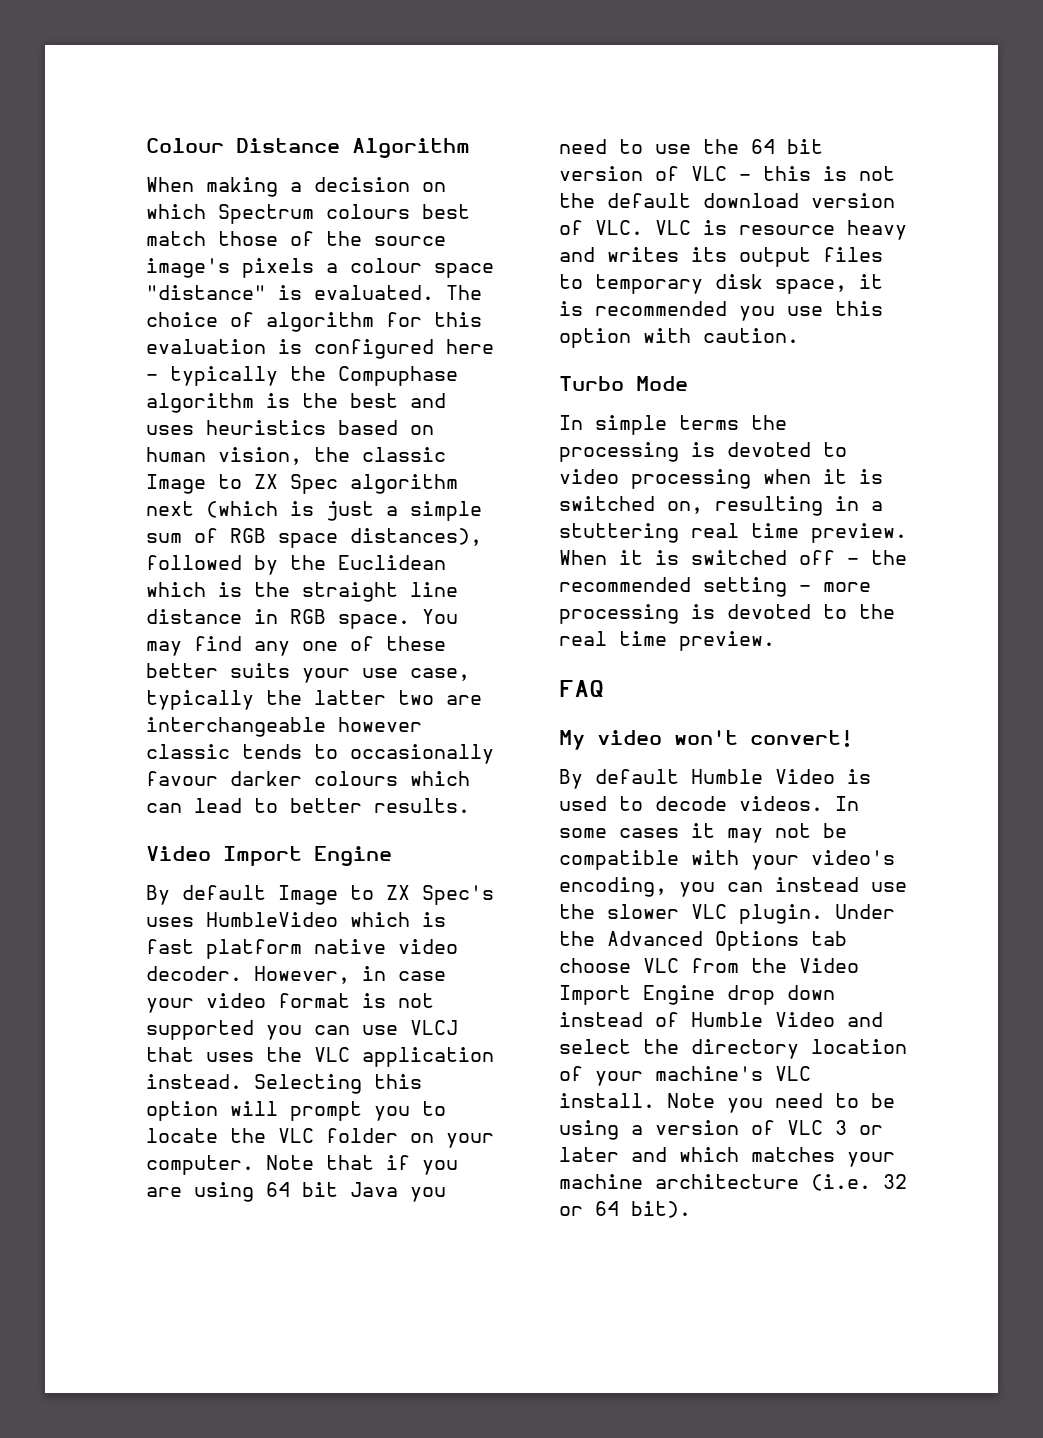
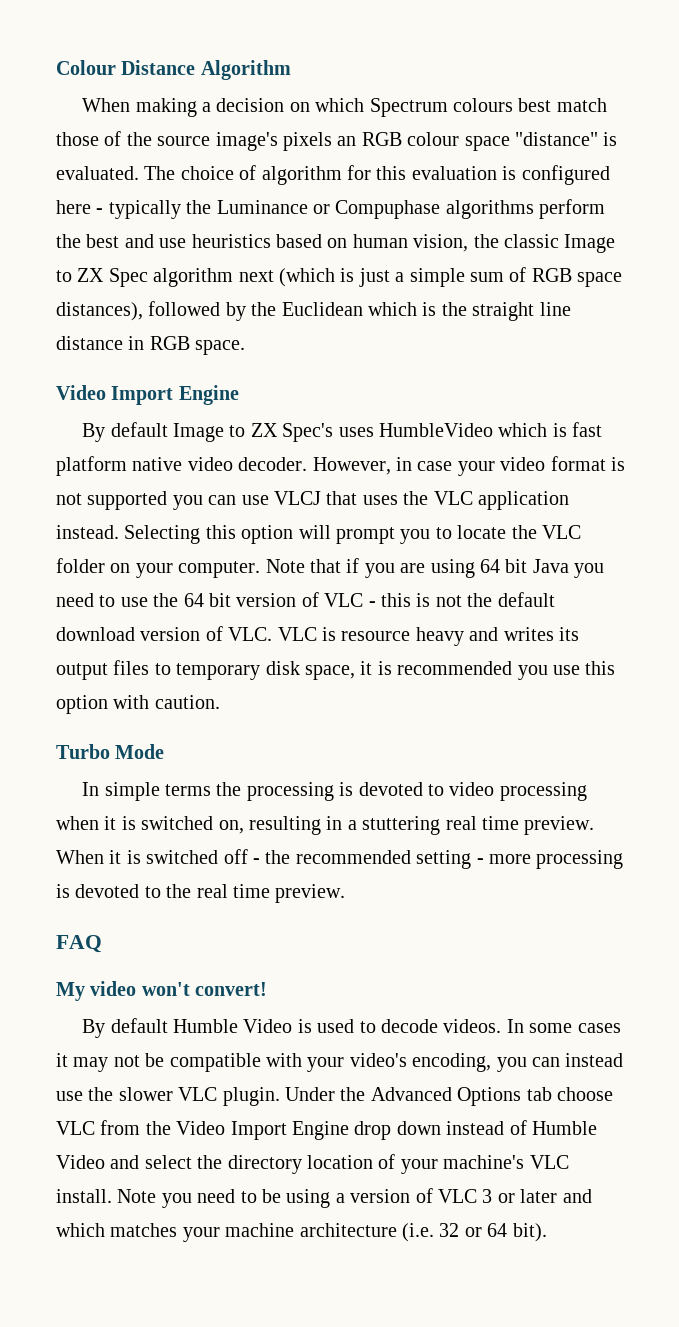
- When making a decision on which Spectrum colours best match those of the source image's pixels a colour space "distance" is evaluated.
+ When making a decision on which Spectrum colours best match those of the source image's pixels an RGB colour space "distance" is evaluated.
- The choice of algorithm for this evaluation is configured here - typically the Compuphase algorithm is the best and uses heuristics based on human vision, the classic Image to ZX Spec algorithm next (which is just a simple sum of RGB space distances), followed by the Euclidean which is the straight line distance in RGB space. You may find any one of these better suits your use case, typically the latter two are interchangeable however classic tends to occasionally favour darker colours which can lead to better results.
+ The choice of algorithm for this evaluation is configured here - typically the Luminance or Compuphase algorithms perform the best and use heuristics based on human vision, the classic Image to ZX Spec algorithm next (which is just a simple sum of RGB space distances), followed by the Euclidean which is the straight line distance in RGB space.

